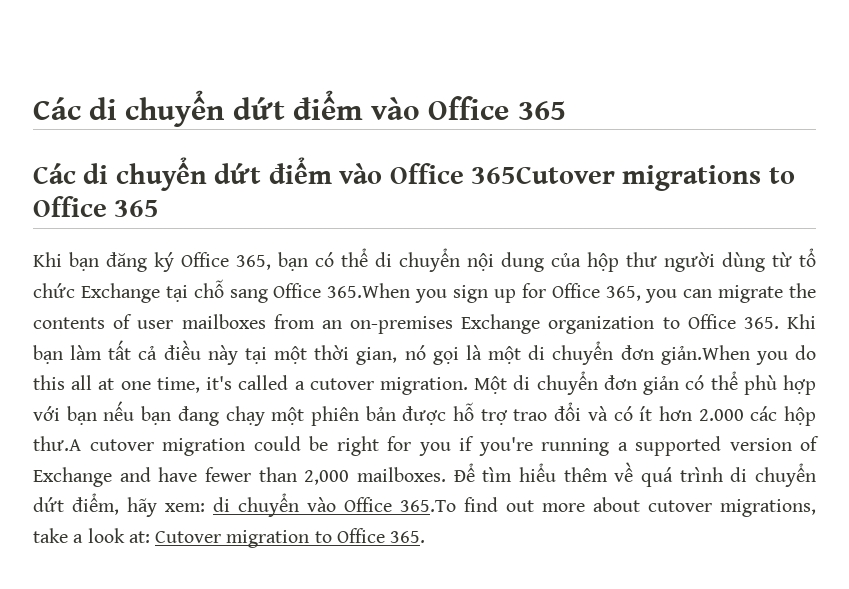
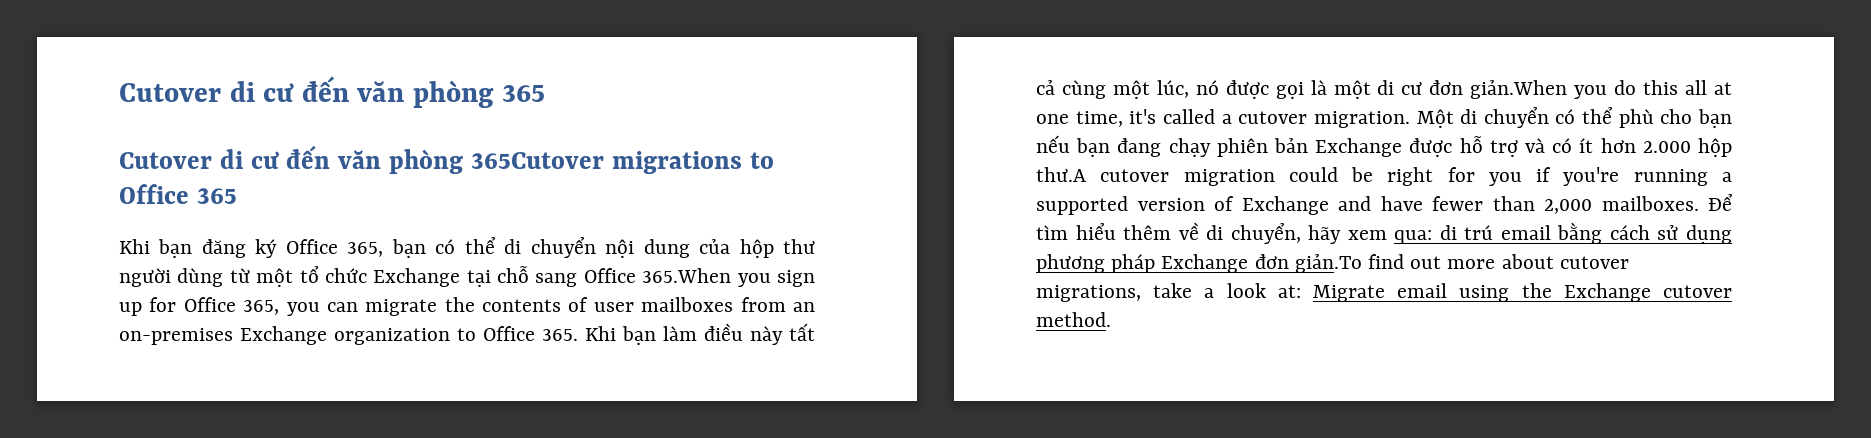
- Các di chuyển dứt điểm vào Office 365
- Các di chuyển dứt điểm vào Office 365Cutover migrations to Office 365
+ Cutover di cư đến văn phòng 365
+ Cutover di cư đến văn phòng 365Cutover migrations to Office 365
- Khi bạn đăng ký Office 365, bạn có thể di chuyển nội dung của hộp thư người dùng từ tổ chức Exchange tại chỗ sang Office 365.When you sign up for Office 365, you can migrate the contents of user mailboxes from an on-premises Exchange organization to Office 365. Khi bạn làm tất cả điều này tại một thời gian, nó gọi là một di chuyển đơn giản.When you do this all at one time, it's called a cutover migration.
+ Khi bạn đăng ký Office 365, bạn có thể di chuyển nội dung của hộp thư người dùng từ một tổ chức Exchange tại chỗ sang Office 365.When you sign up for Office 365, you can migrate the contents of user mailboxes from an on-premises Exchange organization to Office 365. Khi bạn làm điều này tất cả cùng một lúc, nó được gọi là một di cư đơn giản.When you do this all at one time, it's called a cutover migration.
- Một di chuyển đơn giản có thể phù hợp với bạn nếu bạn đang chạy một phiên bản được hỗ trợ trao đổi và có ít hơn 2.000 các hộp thư.A cutover migration could be right for you if you're running a supported version of Exchange and have fewer than 2,000 mailboxes.
+ Một di chuyển có thể phù cho bạn nếu bạn đang chạy phiên bản Exchange được hỗ trợ và có ít hơn 2.000 hộp thư.A cutover migration could be right for you if you're running a supported version of Exchange and have fewer than 2,000 mailboxes.
- Để tìm hiểu thêm về quá trình di chuyển dứt điểm, hãy xem: di chuyển vào Office 365.To find out more about cutover migrations, take a look at: Cutover migration to Office 365.
+ Để tìm hiểu thêm về di chuyển, hãy xem qua: di trú email bằng cách sử dụng phương pháp Exchange đơn giản.To find out more about cutover migrations, take a look at: Migrate email using the Exchange cutover method.

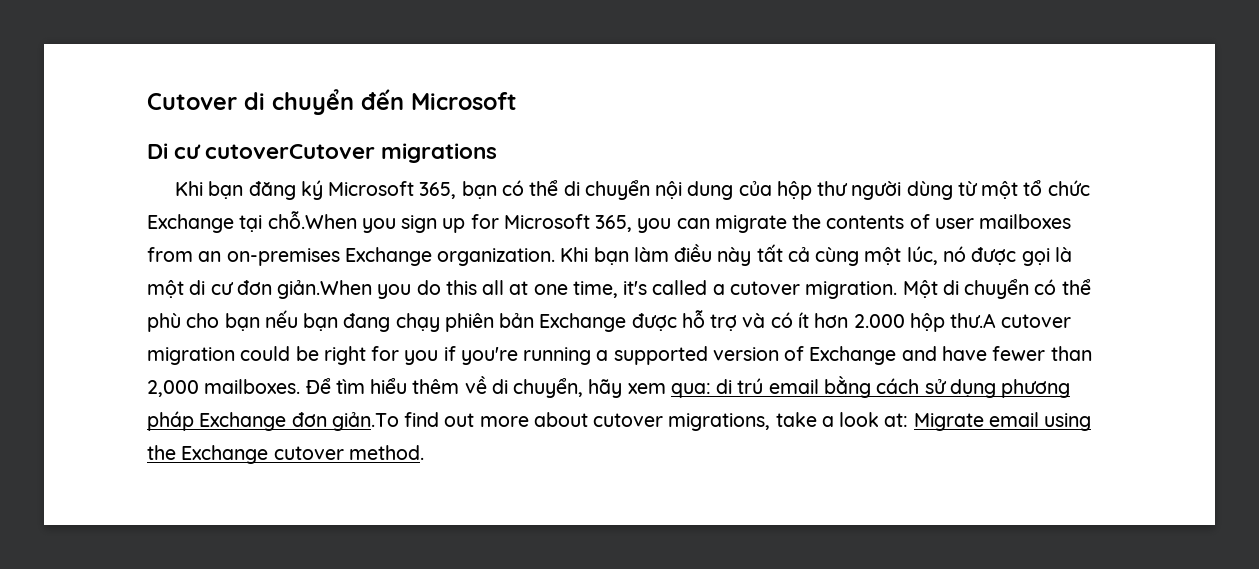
- Cutover di cư đến văn phòng 365
- Cutover di cư đến văn phòng 365Cutover migrations to Office 365
+ Cutover di chuyển đến Microsoft
+ Di cư cutoverCutover migrations
- Khi bạn đăng ký Office 365, bạn có thể di chuyển nội dung của hộp thư người dùng từ một tổ chức Exchange tại chỗ sang Office 365.When you sign up for Office 365, you can migrate the contents of user mailboxes from an on-premises Exchange organization to Office 365. Khi bạn làm điều này tất cả cùng một lúc, nó được gọi là một di cư đơn giản.When you do this all at one time, it's called a cutover migration.
+ Khi bạn đăng ký Microsoft 365, bạn có thể di chuyển nội dung của hộp thư người dùng từ một tổ chức Exchange tại chỗ.When you sign up for Microsoft 365, you can migrate the contents of user mailboxes from an on-premises Exchange organization. Khi bạn làm điều này tất cả cùng một lúc, nó được gọi là một di cư đơn giản.When you do this all at one time, it's called a cutover migration.

